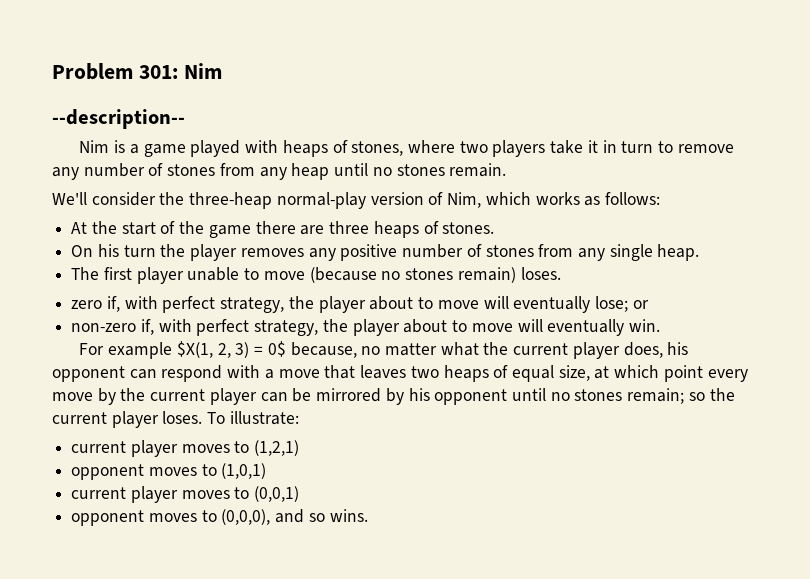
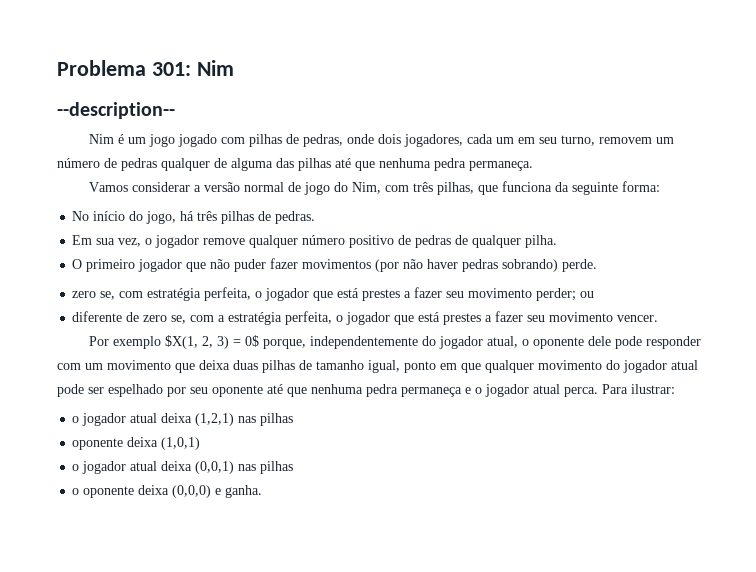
- Problem 301: Nim
+ Problema 301: Nim
- Nim is a game played with heaps of stones, where two players take it in turn to remove any number of stones from any heap until no stones remain.
- We'll consider the three-heap normal-play version of Nim, which works as follows:
- At the start of the game there are three heaps of stones.
- On his turn the player removes any positive number of stones from any single heap.
- The first player unable to move (because no stones remain) loses.
- zero if, with perfect strategy, the player about to move will eventually lose; or
- non-zero if, with perfect strategy, the player about to move will eventually win.
- For example $X(1, 2, 3) = 0$ because, no matter what the current player does, his opponent can respond with a move that leaves two heaps of equal size, at which point every move by the current player can be mirrored by his opponent until no stones remain; so the current player loses. To illustrate:
- current player moves to (1,2,1)
- opponent moves to (1,0,1)
- current player moves to (0,0,1)
- opponent moves to (0,0,0), and so wins.
+ Nim é um jogo jogado com pilhas de pedras, onde dois jogadores, cada um em seu turno, removem um número de pedras qualquer de alguma das pilhas até que nenhuma pedra permaneça.
+ Vamos considerar a versão normal de jogo do Nim, com três pilhas, que funciona da seguinte forma:
+ No início do jogo, há três pilhas de pedras.
+ Em sua vez, o jogador remove qualquer número positivo de pedras de qualquer pilha.
+ O primeiro jogador que não puder fazer movimentos (por não haver pedras sobrando) perde.
+ zero se, com estratégia perfeita, o jogador que está prestes a fazer seu movimento perder; ou
+ diferente de zero se, com a estratégia perfeita, o jogador que está prestes a fazer seu movimento vencer.
+ Por exemplo $X(1, 2, 3) = 0$ porque, independentemente do jogador atual, o oponente dele pode responder com um movimento que deixa duas pilhas de tamanho igual, ponto em que qualquer movimento do jogador atual pode ser espelhado por seu oponente até que nenhuma pedra permaneça e o jogador atual perca. Para ilustrar:
+ o jogador atual deixa (1,2,1) nas pilhas
+ oponente deixa (1,0,1)
+ o jogador atual deixa (0,0,1) nas pilhas
+ o oponente deixa (0,0,0) e ganha.

